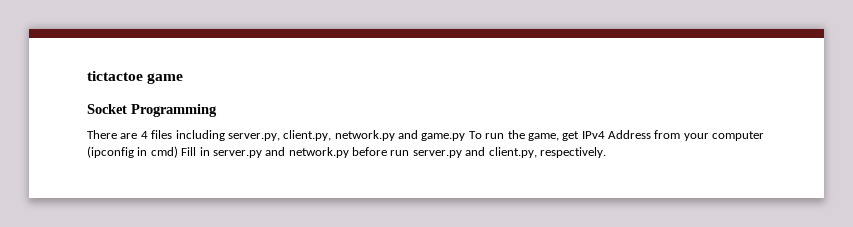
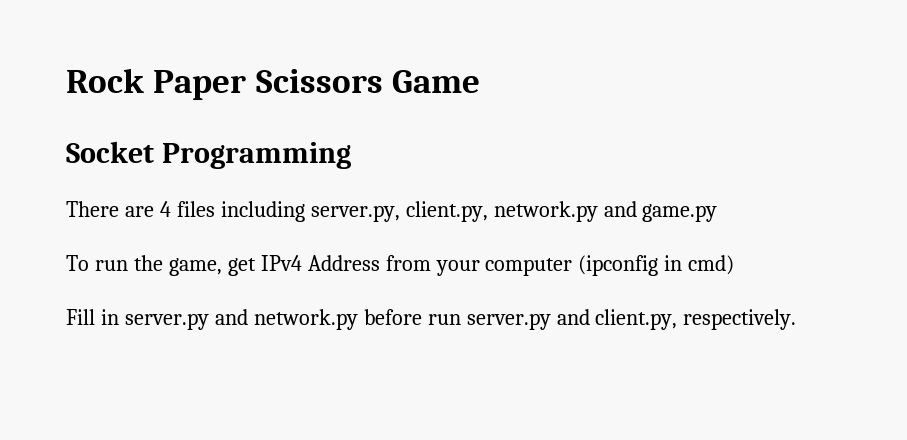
- tictactoe game
+ Rock Paper Scissors Game
- There are 4 files including server.py, client.py, network.py and game.py To run the game, get IPv4 Address from your computer (ipconfig in cmd) Fill in server.py and network.py before run server.py and client.py, respectively.
+ There are 4 files including server.py, client.py, network.py and game.py
+ To run the game, get IPv4 Address from your computer (ipconfig in cmd)
+ Fill in server.py and network.py before run server.py and client.py, respectively.

